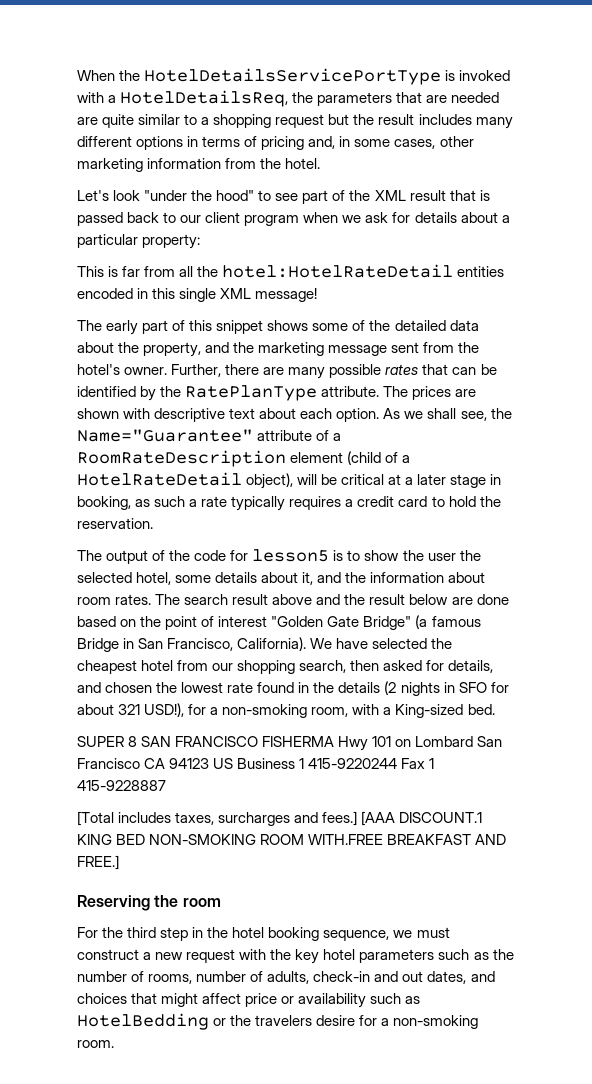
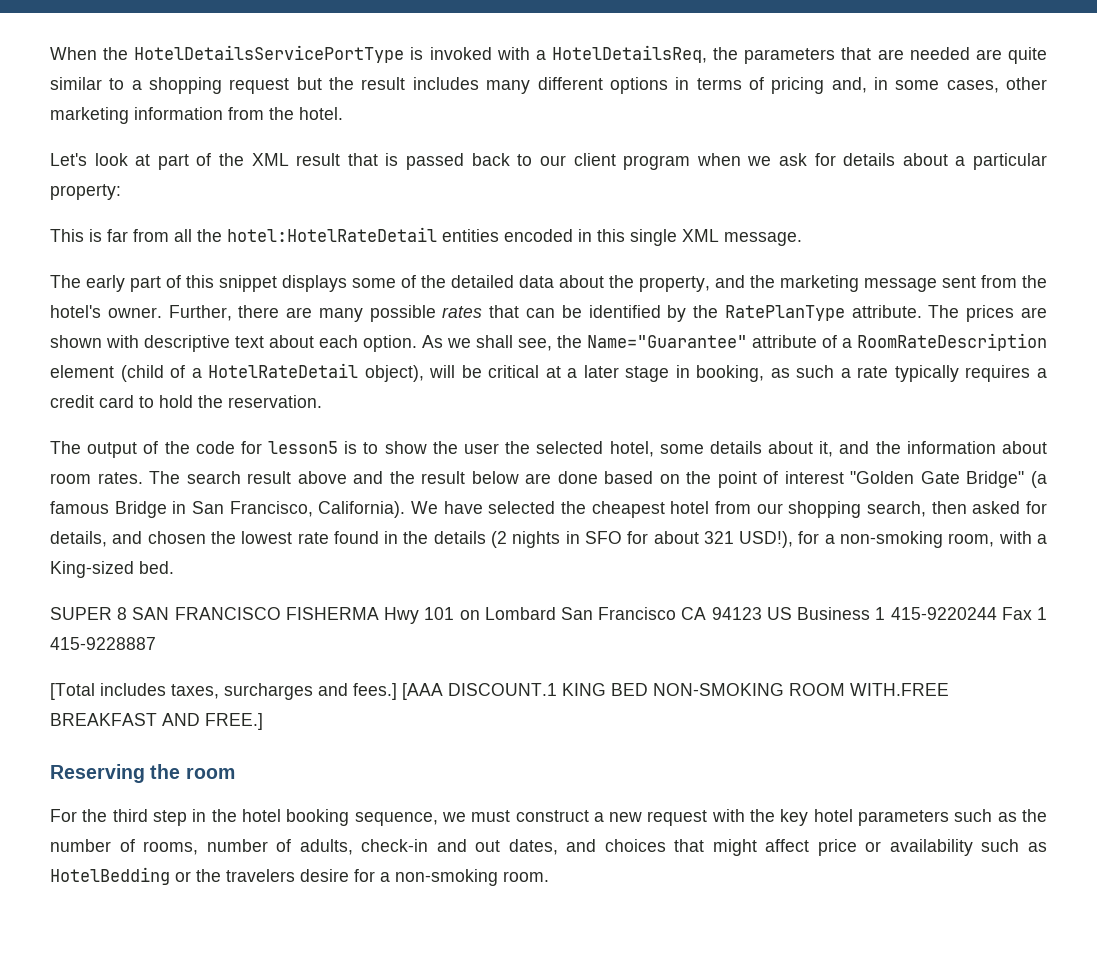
- Let's look "under the hood" to see part of the XML result that is passed back to our client program when we ask for details about a particular property:
+ Let's look at part of the XML result that is passed back to our client program when we ask for details about a particular property:
- This is far from all the hotel:HotelRateDetail entities encoded in this single XML message!
+ This is far from all the hotel:HotelRateDetail entities encoded in this single XML message.
- The early part of this snippet shows some of the detailed data about the property, and the marketing message sent from the hotel's owner.
+ The early part of this snippet displays some of the detailed data about the property, and the marketing message sent from the hotel's owner.

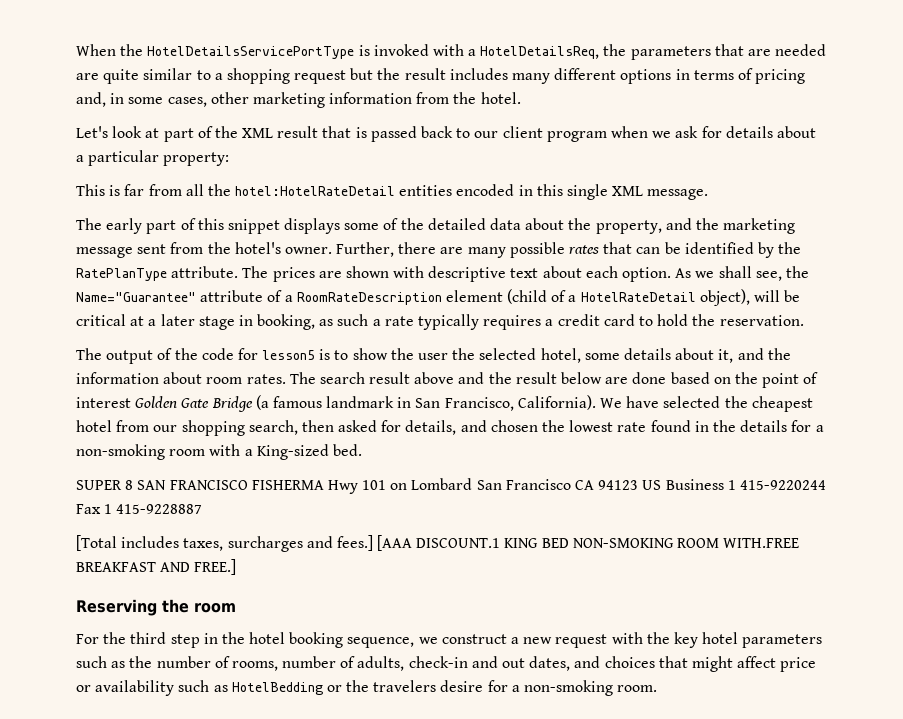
- The search result above and the result below are done based on the point of interest "Golden Gate Bridge" (a famous Bridge in San Francisco, California).
+ The search result above and the result below are done based on the point of interest Golden Gate Bridge (a famous landmark in San Francisco, California).
- We have selected the cheapest hotel from our shopping search, then asked for details, and chosen the lowest rate found in the details (2 nights in SFO for about 321 USD!), for a non-smoking room, with a King-sized bed.
+ We have selected the cheapest hotel from our shopping search, then asked for details, and chosen the lowest rate found in the details for a non-smoking room with a King-sized bed.
- For the third step in the hotel booking sequence, we must construct a new request with the key hotel parameters such as the number of rooms, number of adults, check-in and out dates, and choices that might affect price or availability such as HotelBedding or the travelers desire for a non-smoking room.
+ For the third step in the hotel booking sequence, we construct a new request with the key hotel parameters such as the number of rooms, number of adults, check-in and out dates, and choices that might affect price or availability such as HotelBedding or the travelers desire for a non-smoking room.

